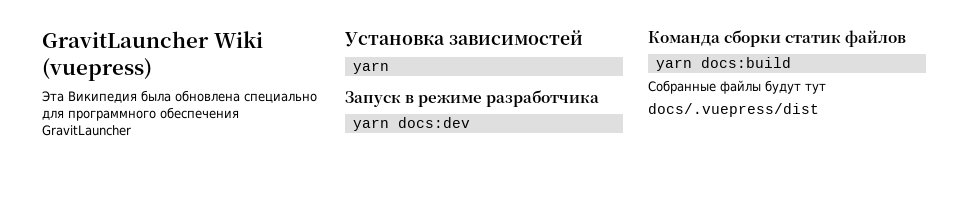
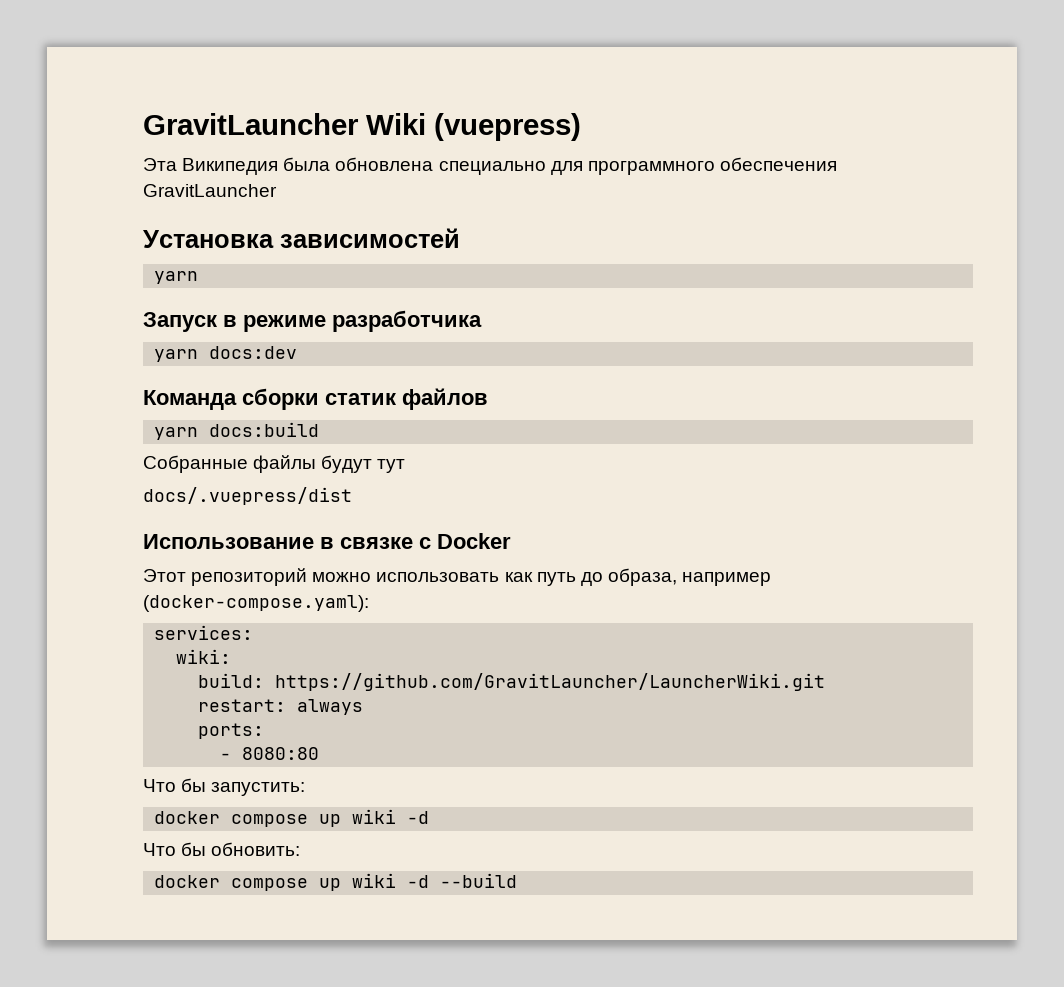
+ Использование в связке с Docker
+ Этот репозиторий можно использовать как путь до образа, например (docker-compose.yaml):
+ services:
+ wiki:
+ build: https://github.com/GravitLauncher/LauncherWiki.git
+ restart: always
+ ports:
+ - 8080:80
+ Что бы запустить:
+ docker compose up wiki -d
+ Что бы обновить:
+ docker compose up wiki -d --build

